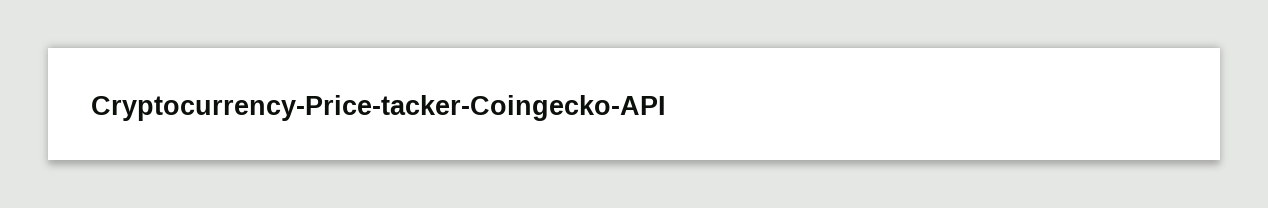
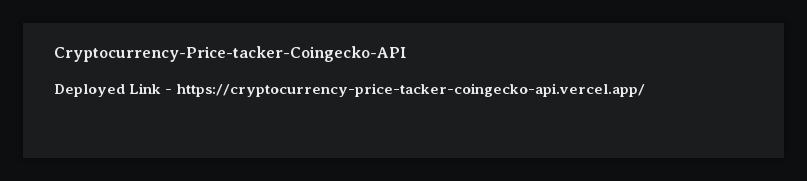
+ Deployed Link - https://cryptocurrency-price-tacker-coingecko-api.vercel.app/

